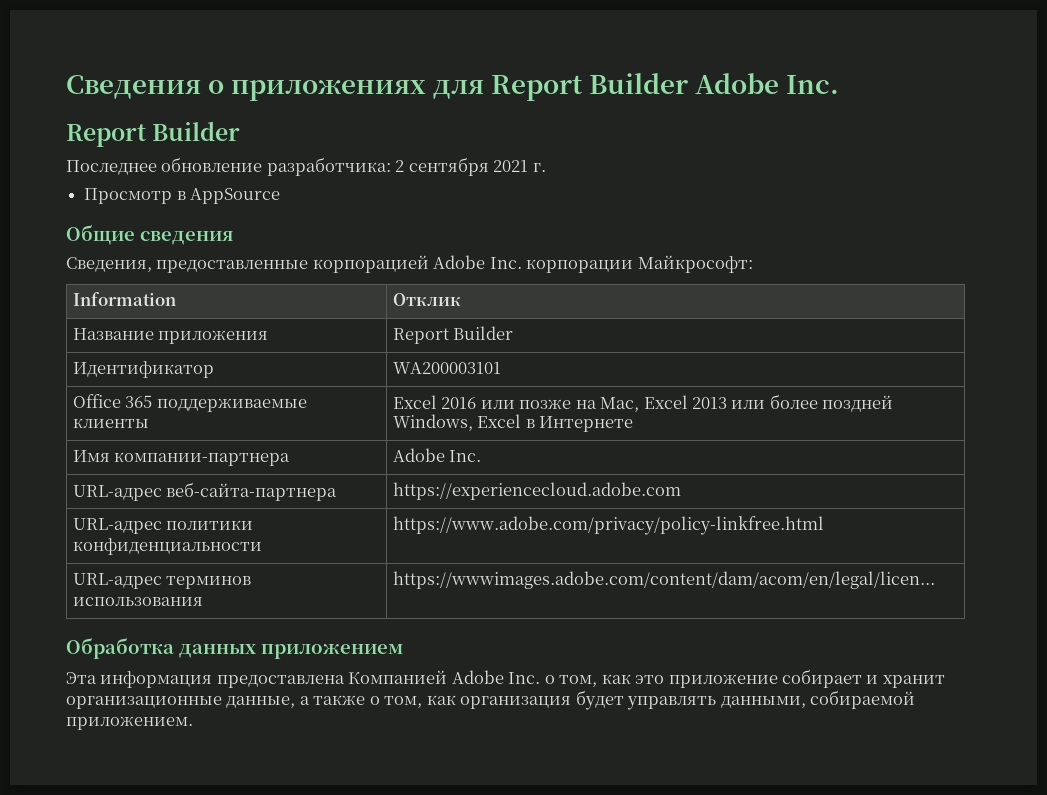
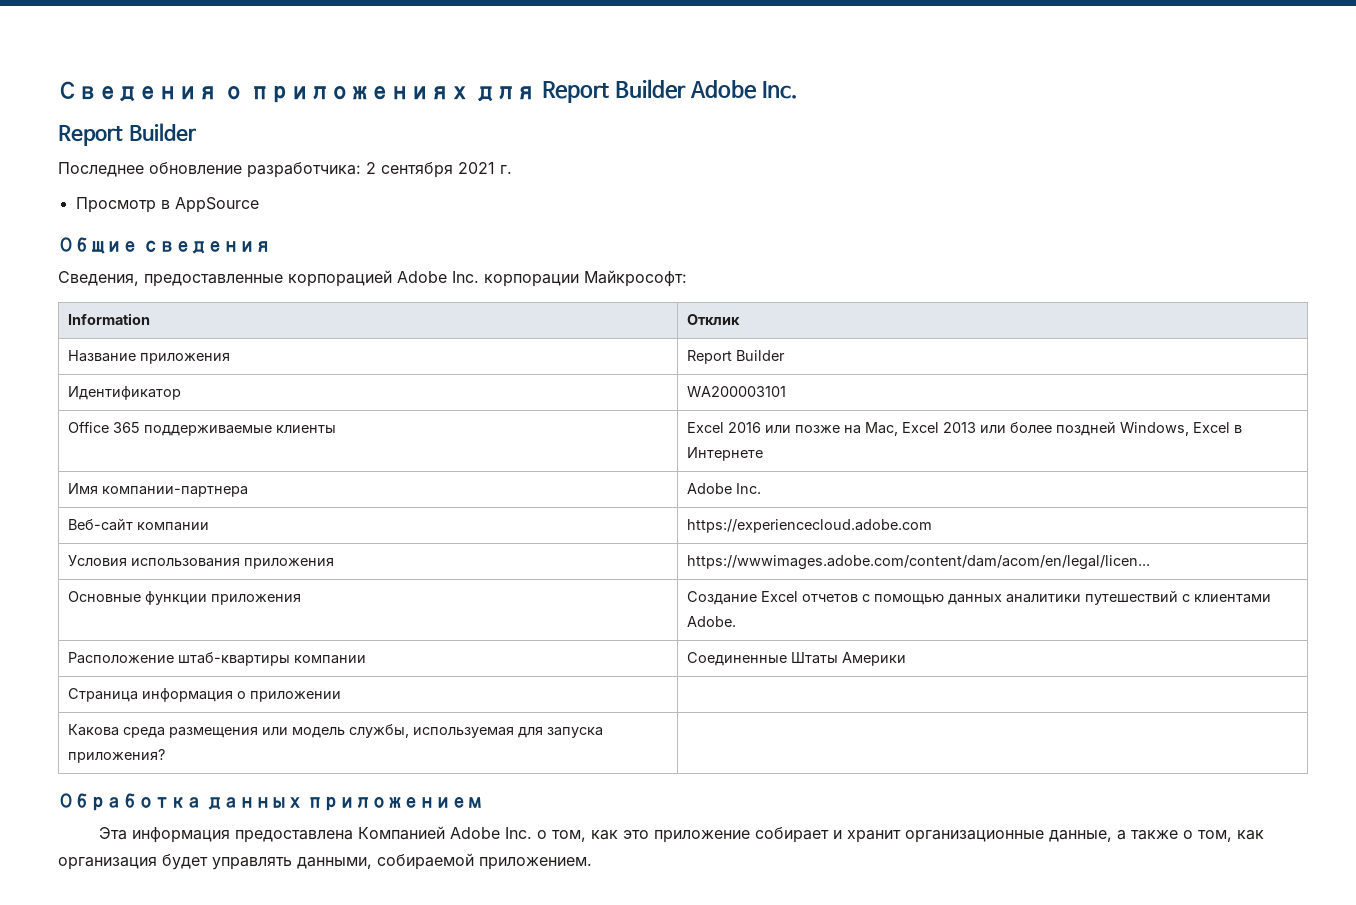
- URL-адрес веб-сайта-партнера | https://experiencecloud.adobe.com
+ Веб-сайт компании | https://experiencecloud.adobe.com
- URL-адрес политики конфиденциальности | https://www.adobe.com/privacy/policy-linkfree.html
- URL-адрес терминов использования | https://wwwimages.adobe.com/content/dam/acom/en/legal/licen...
+ Условия использования приложения | https://wwwimages.adobe.com/content/dam/acom/en/legal/licen...
+ Основные функции приложения | Создание Excel отчетов с помощью данных аналитики путешествий с клиентами Adobe.
+ Расположение штаб-квартиры компании | Соединенные Штаты Америки
+ Страница информация о приложении |
+ Какова среда размещения или модель службы, используемая для запуска приложения? |

